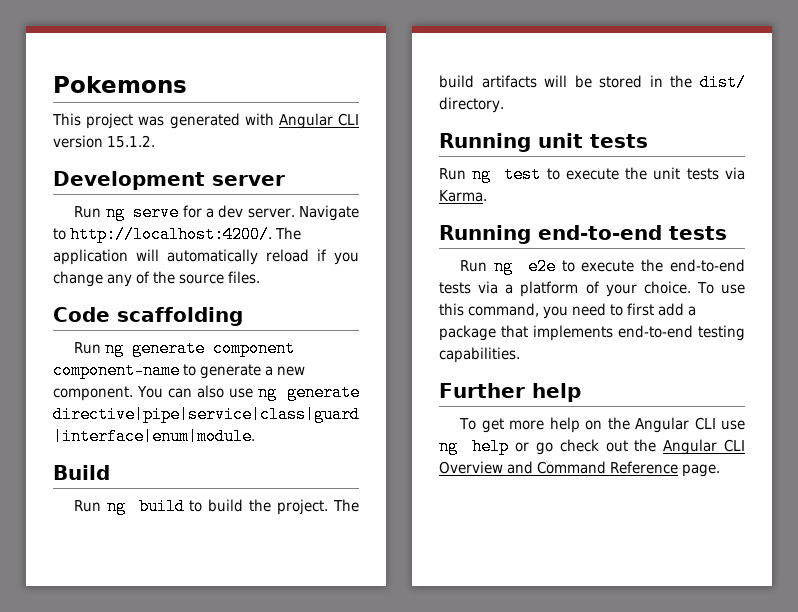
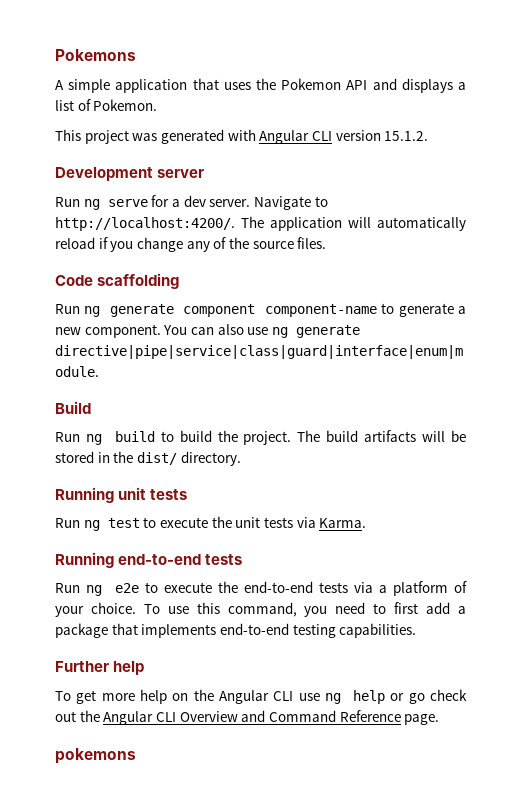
+ A simple application that uses the Pokemon API and displays a list of Pokemon.
+ pokemons

